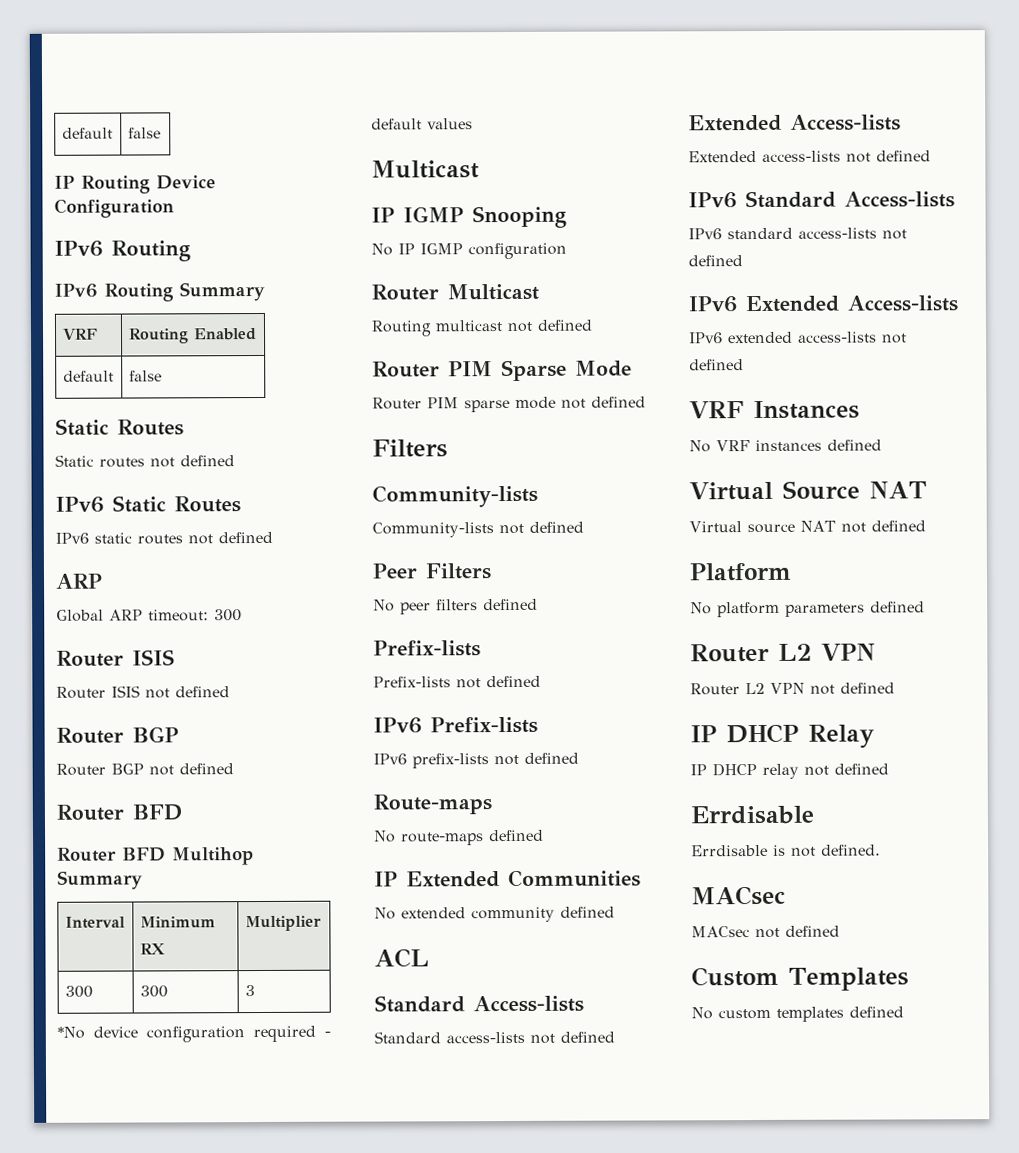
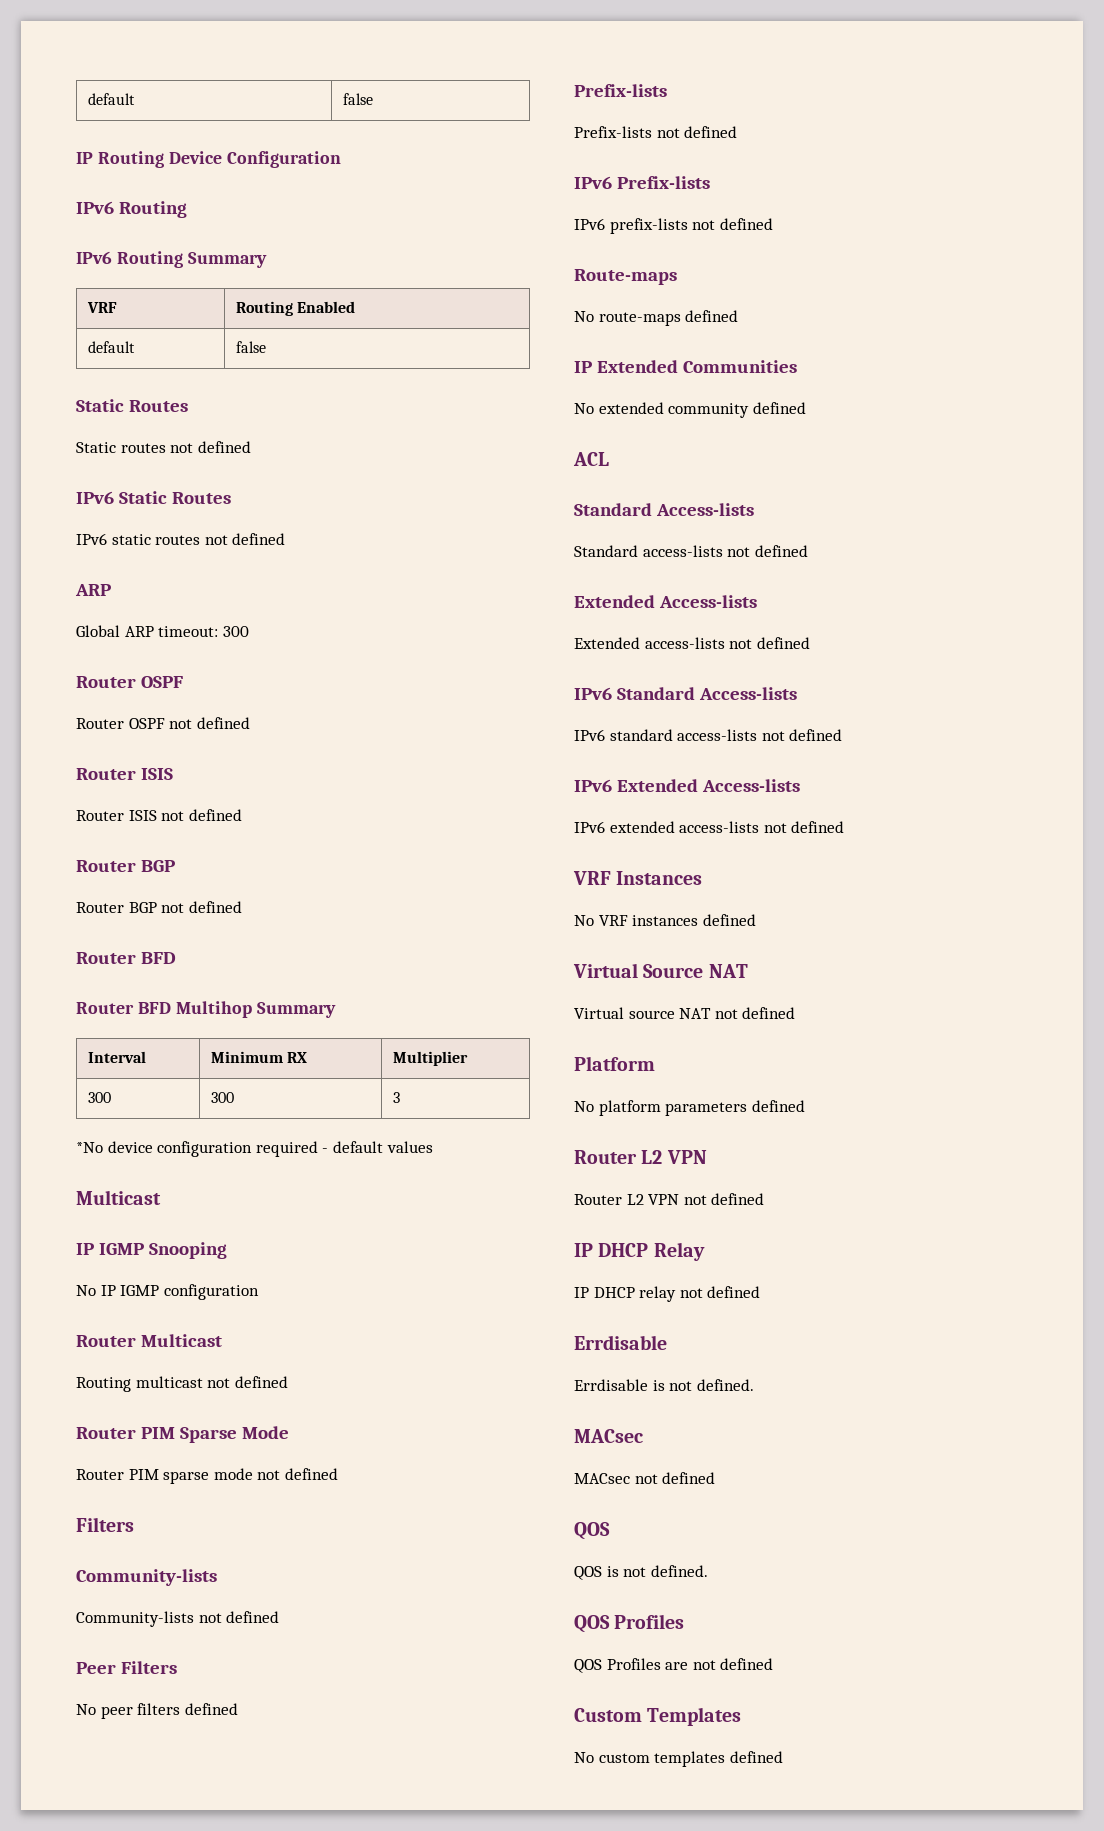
  Global ARP timeout: 300
+ Router OSPF
+ Router OSPF not defined
  MACsec not defined
+ QOS
+ QOS is not defined.
+ QOS Profiles
+ QOS Profiles are not defined

